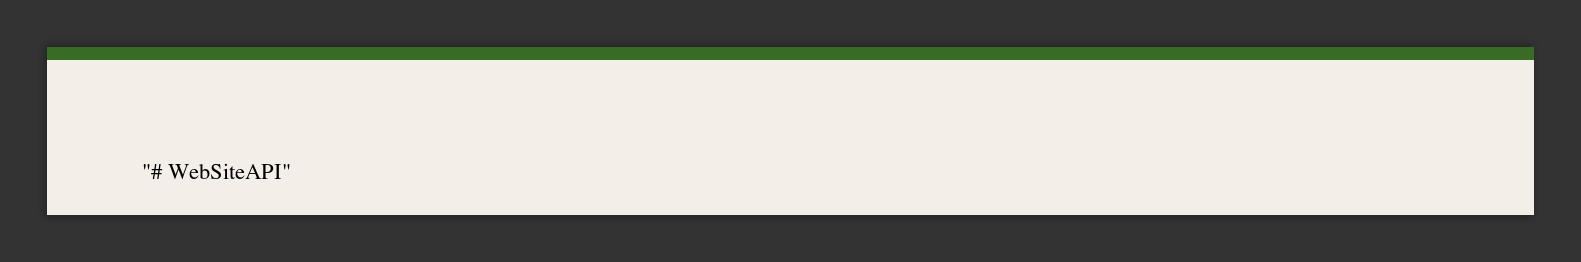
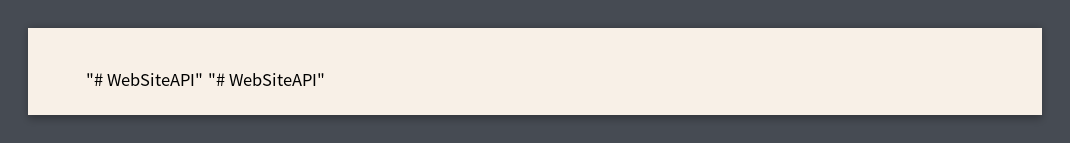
- "# WebSiteAPI"
+ "# WebSiteAPI" "# WebSiteAPI"

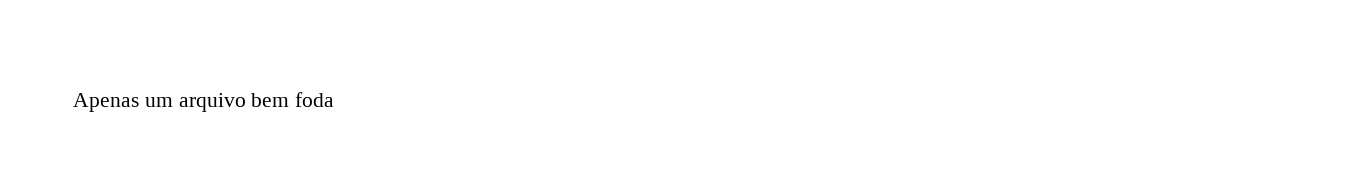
- "# WebSiteAPI" "# WebSiteAPI"
+ Apenas um arquivo bem foda

